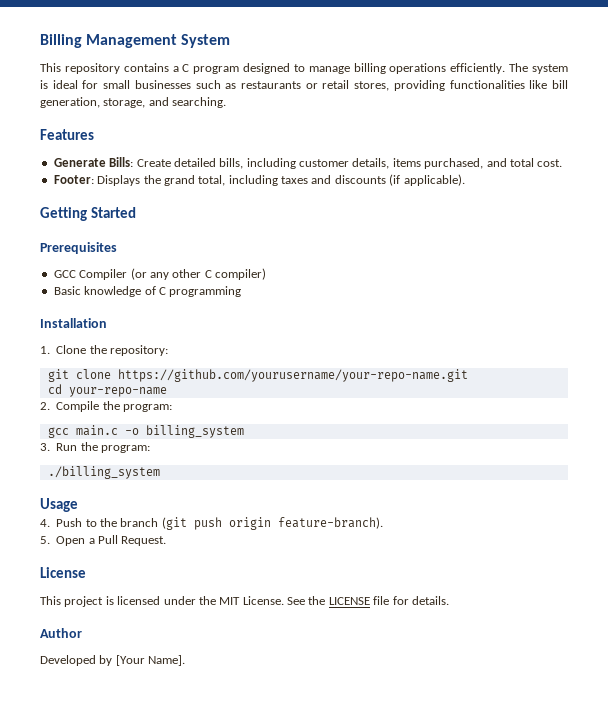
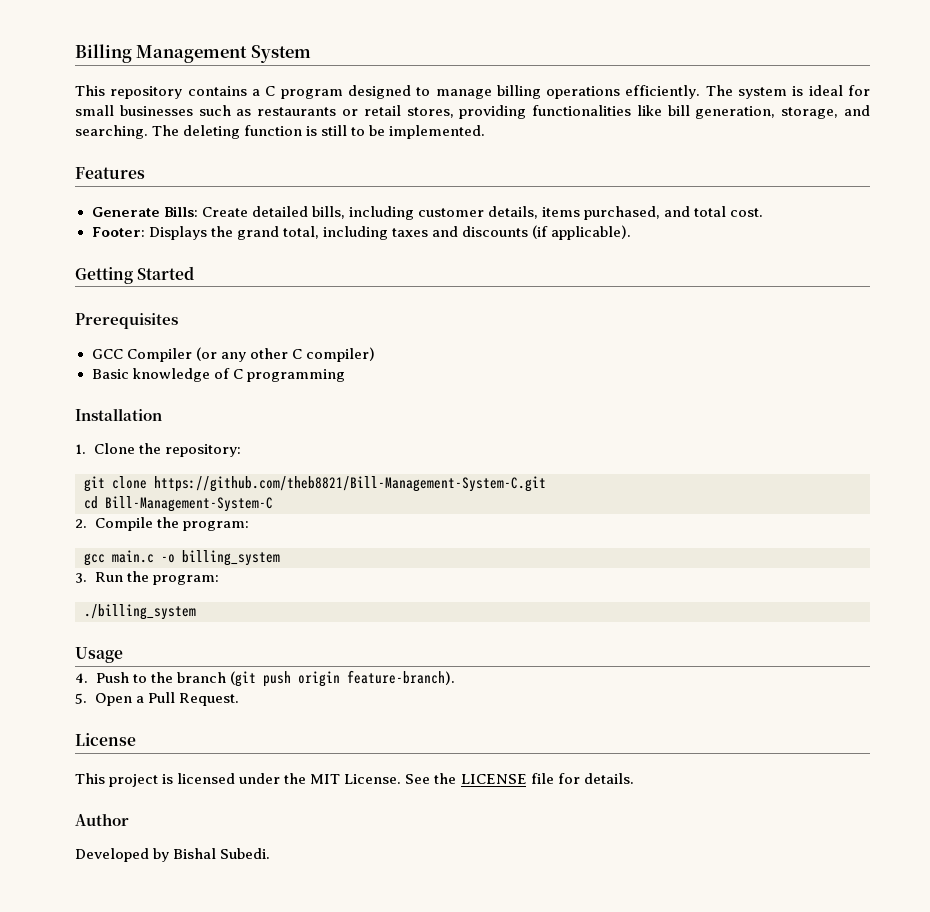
+ The deleting function is still to be implemented.
- git clone https://github.com/yourusername/your-repo-name.git
+ git clone https://github.com/theb8821/Bill-Management-System-C.git
- cd your-repo-name
+ cd Bill-Management-System-C
- Developed by [Your Name].
+ Developed by Bishal Subedi.

